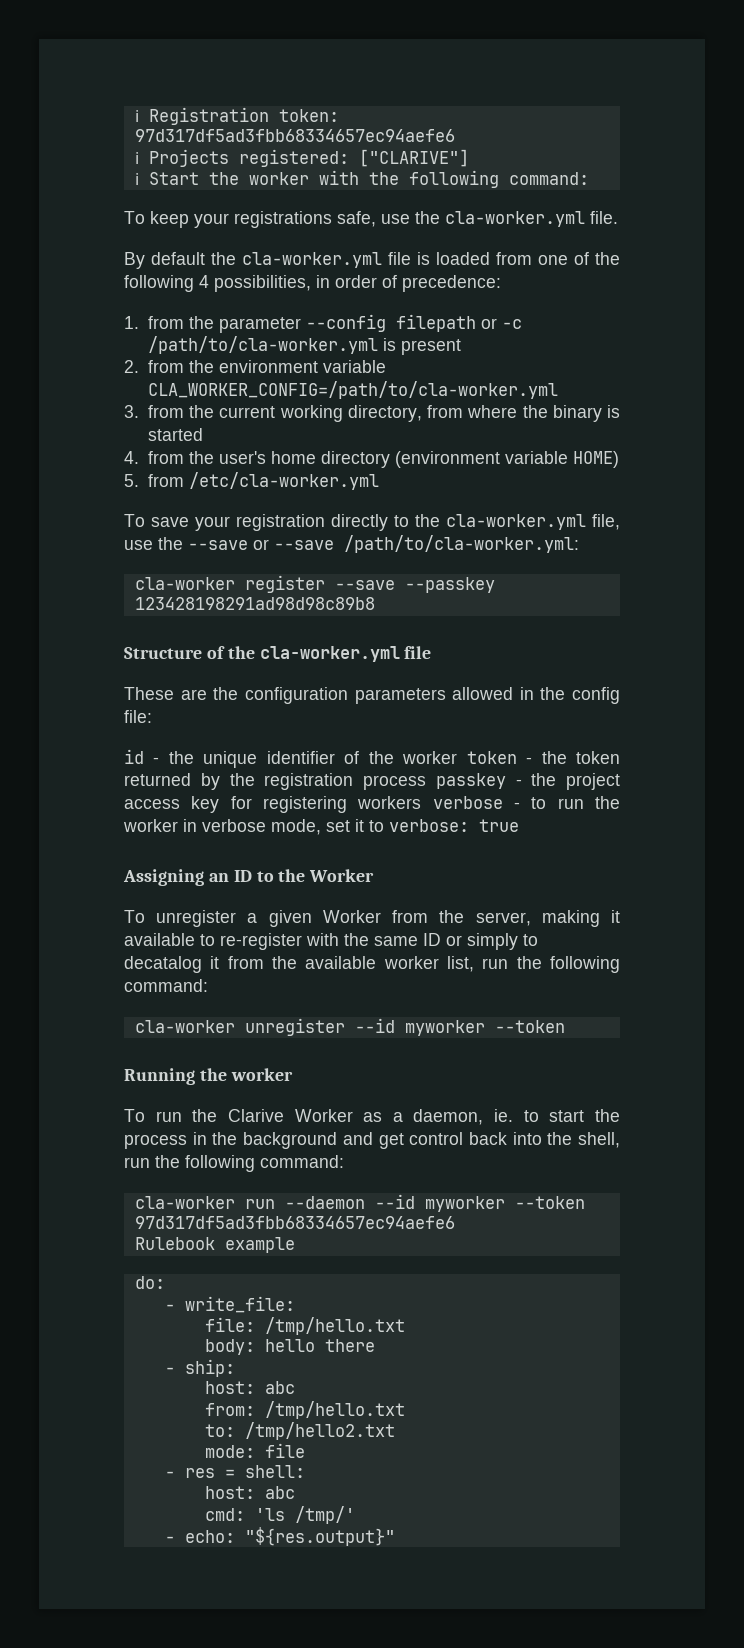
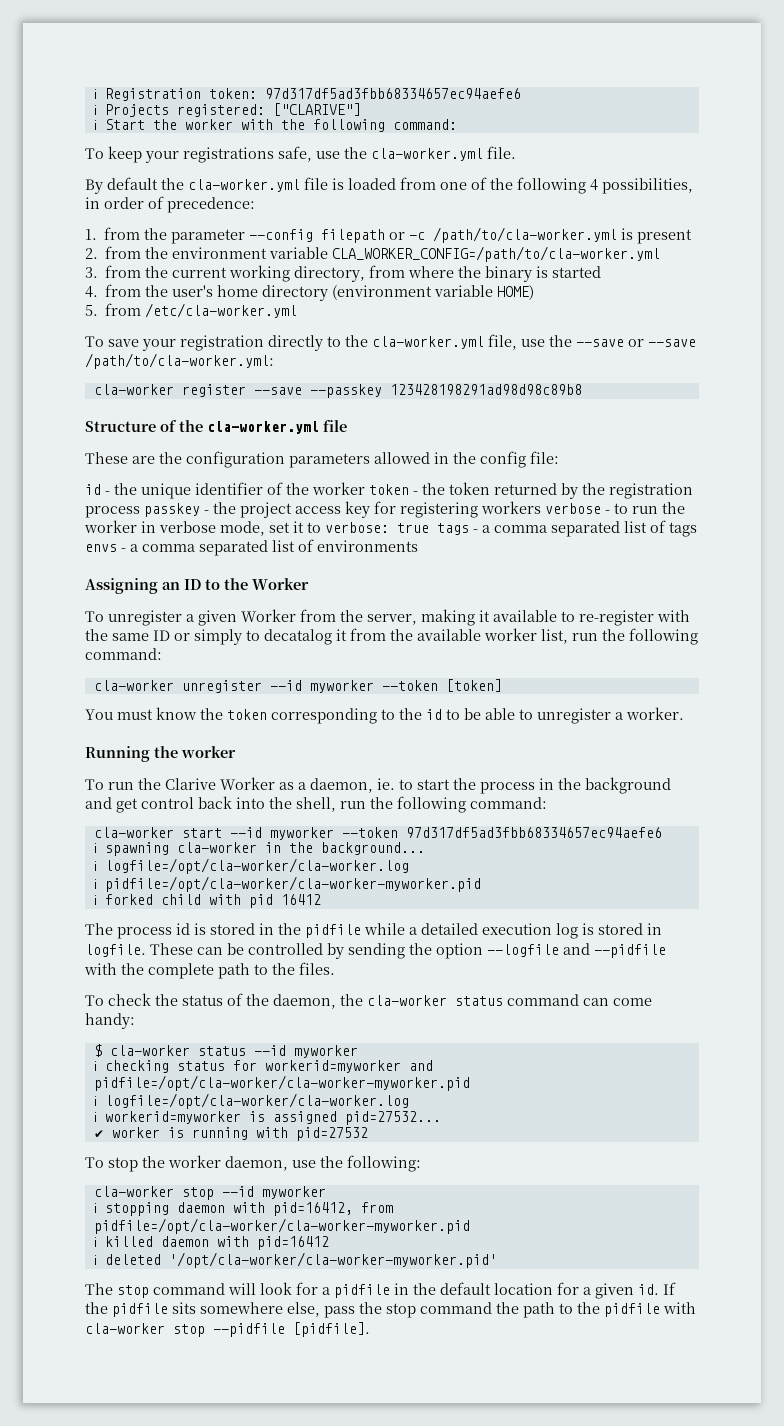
- id - the unique identifier of the worker token - the token returned by the registration process passkey - the project access key for registering workers verbose - to run the worker in verbose mode, set it to verbose: true
+ id - the unique identifier of the worker token - the token returned by the registration process passkey - the project access key for registering workers verbose - to run the worker in verbose mode, set it to verbose: true tags - a comma separated list of tags envs - a comma separated list of environments
- cla-worker unregister --id myworker --token
+ cla-worker unregister --id myworker --token [token]
+ You must know the token corresponding to the id to be able to unregister a worker.
- cla-worker run --daemon --id myworker --token 97d317df5ad3fbb68334657ec94aefe6
+ cla-worker start --id myworker --token 97d317df5ad3fbb68334657ec94aefe6
- Rulebook example
- do:
- - write_file:
- file: /tmp/hello.txt
- body: hello there
- - ship:
- host: abc
- from: /tmp/hello.txt
- to: /tmp/hello2.txt
- mode: file
- - res = shell:
- host: abc
- cmd: 'ls /tmp/'
- - echo: "${res.output}"
+ ℹ spawning cla-worker in the background...
+ ℹ logfile=/opt/cla-worker/cla-worker.log
+ ℹ pidfile=/opt/cla-worker/cla-worker-myworker.pid
+ ℹ forked child with pid 16412
+ The process id is stored in the pidfile while a detailed execution log is stored in logfile. These can be controlled by sending the option --logfile and --pidfile with the complete path to the files.
+ To check the status of the daemon, the cla-worker status command can come handy:
+ $ cla-worker status --id myworker
+ ℹ checking status for workerid=myworker and pidfile=/opt/cla-worker/cla-worker-myworker.pid
+ ℹ logfile=/opt/cla-worker/cla-worker.log
+ ℹ workerid=myworker is assigned pid=27532...
+ ✔ worker is running with pid=27532
+ To stop the worker daemon, use the following:
+ cla-worker stop --id myworker
+ ℹ stopping daemon with pid=16412, from pidfile=/opt/cla-worker/cla-worker-myworker.pid
+ ℹ killed daemon with pid=16412
+ ℹ deleted '/opt/cla-worker/cla-worker-myworker.pid'
+ The stop command will look for a pidfile in the default location for a given id. If the pidfile sits somewhere else, pass the stop command the path to the pidfile with cla-worker stop --pidfile [pidfile].

